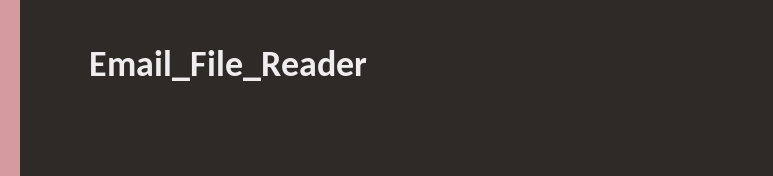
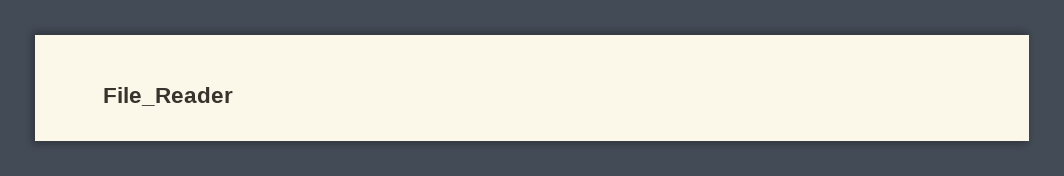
- Email_File_Reader
+ File_Reader

